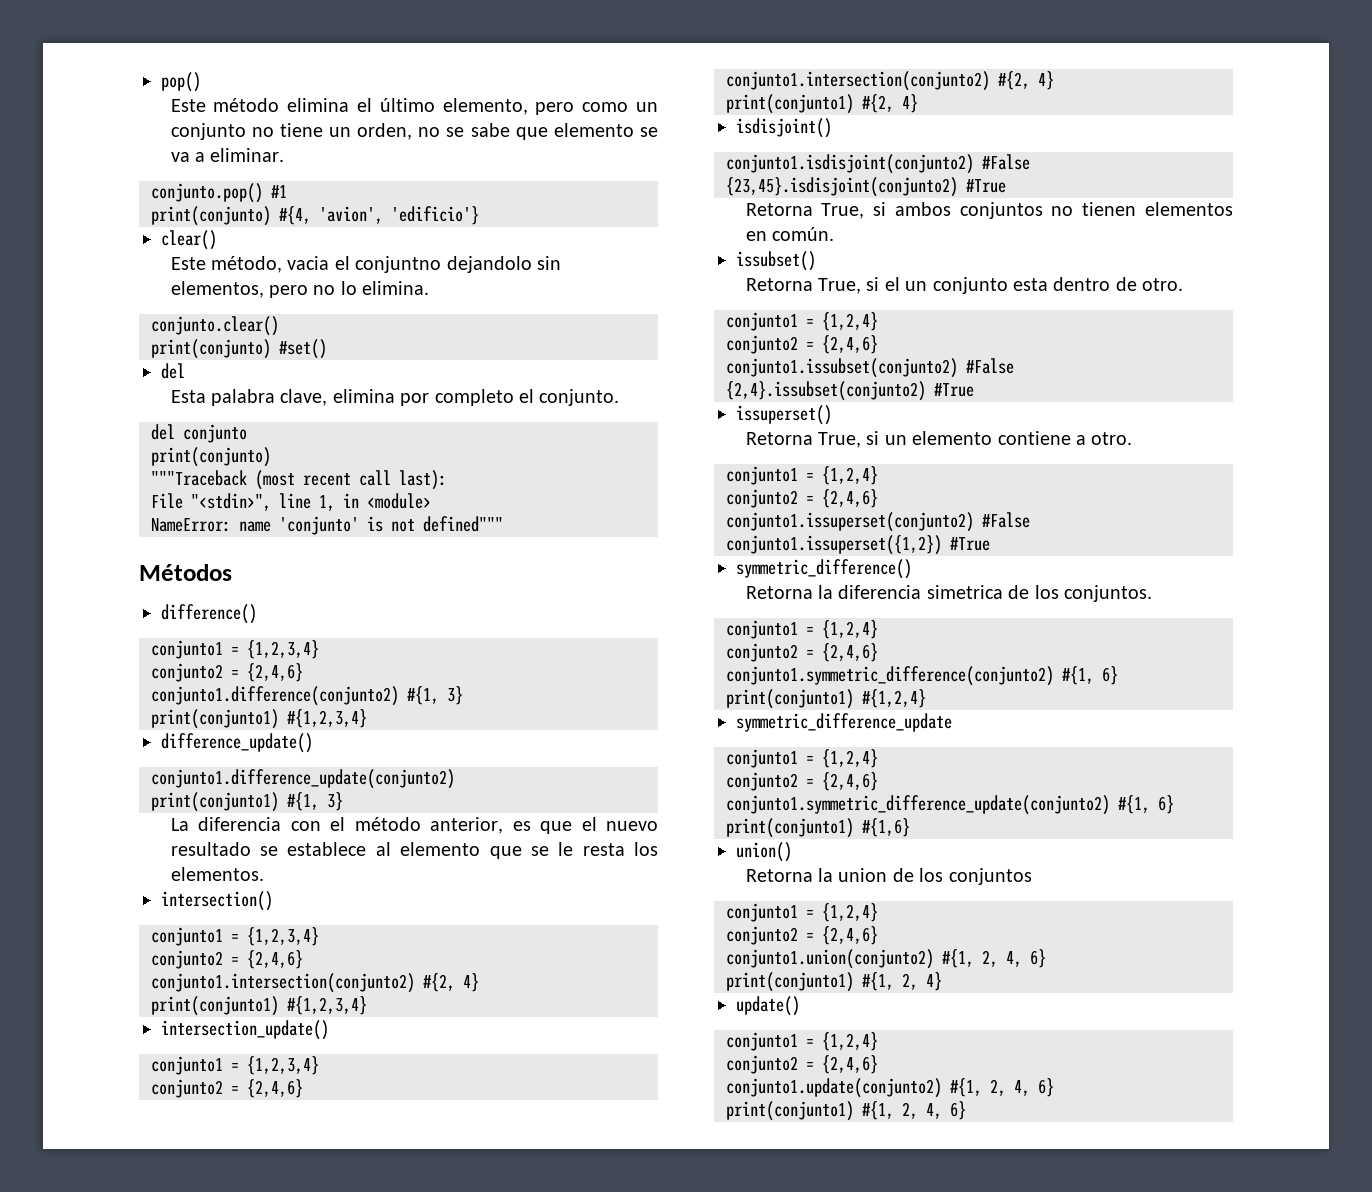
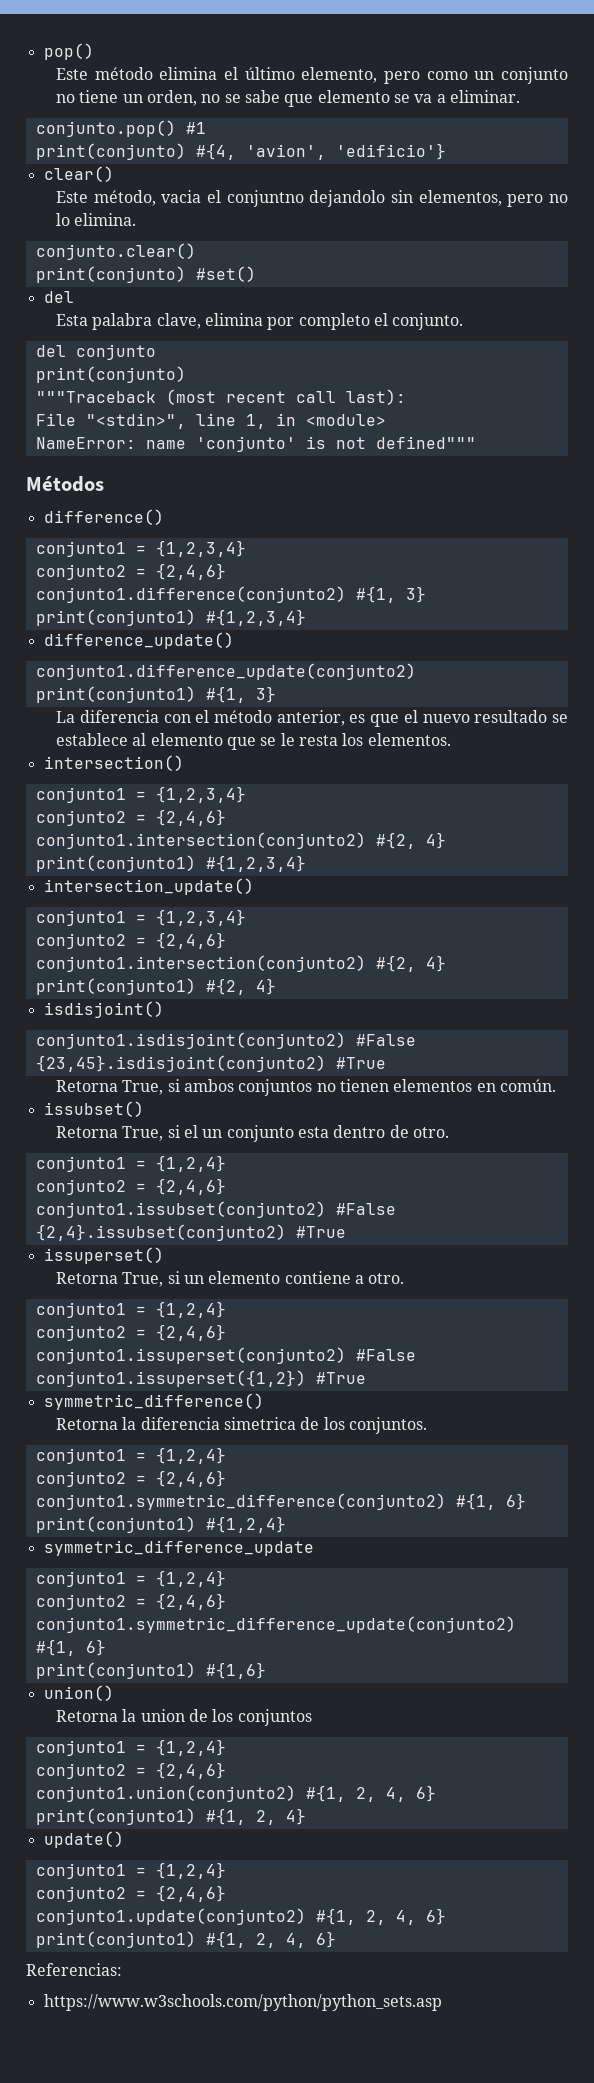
+ Referencias:
+ https://www.w3schools.com/python/python_sets.asp

